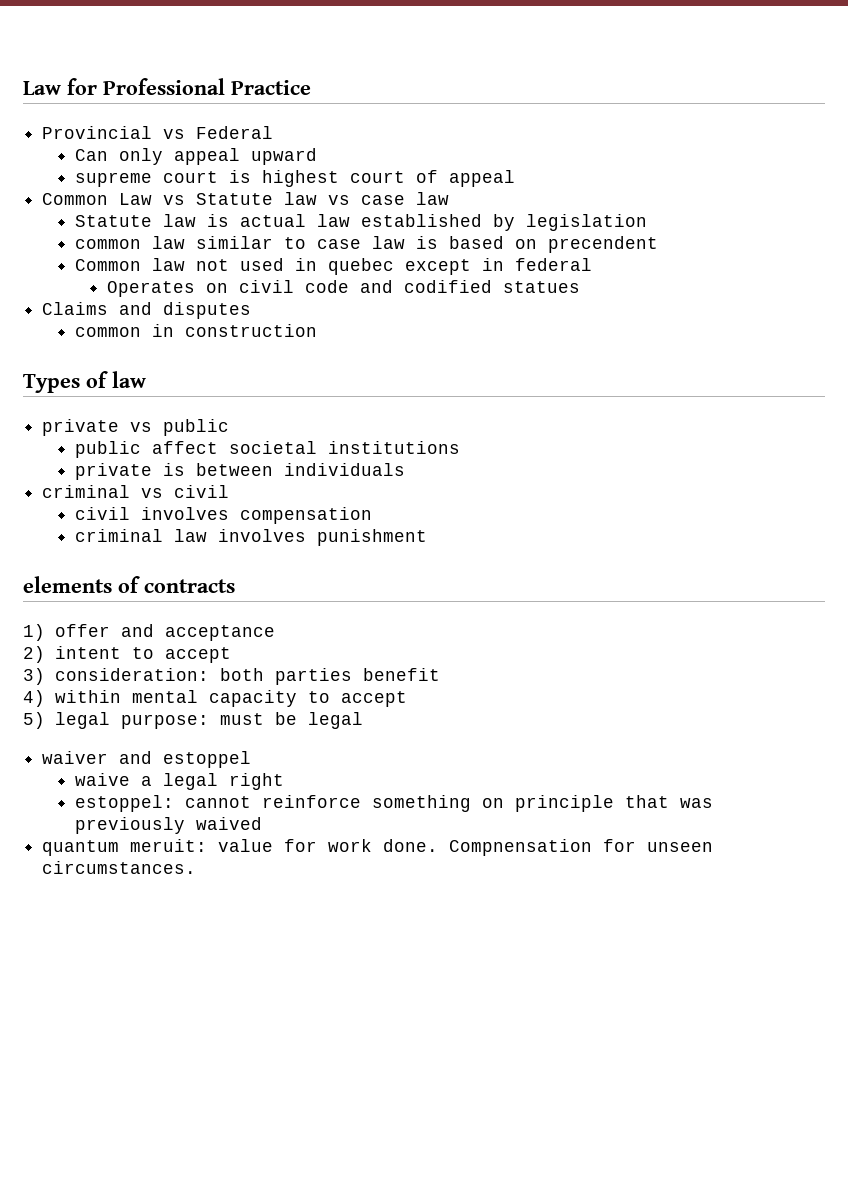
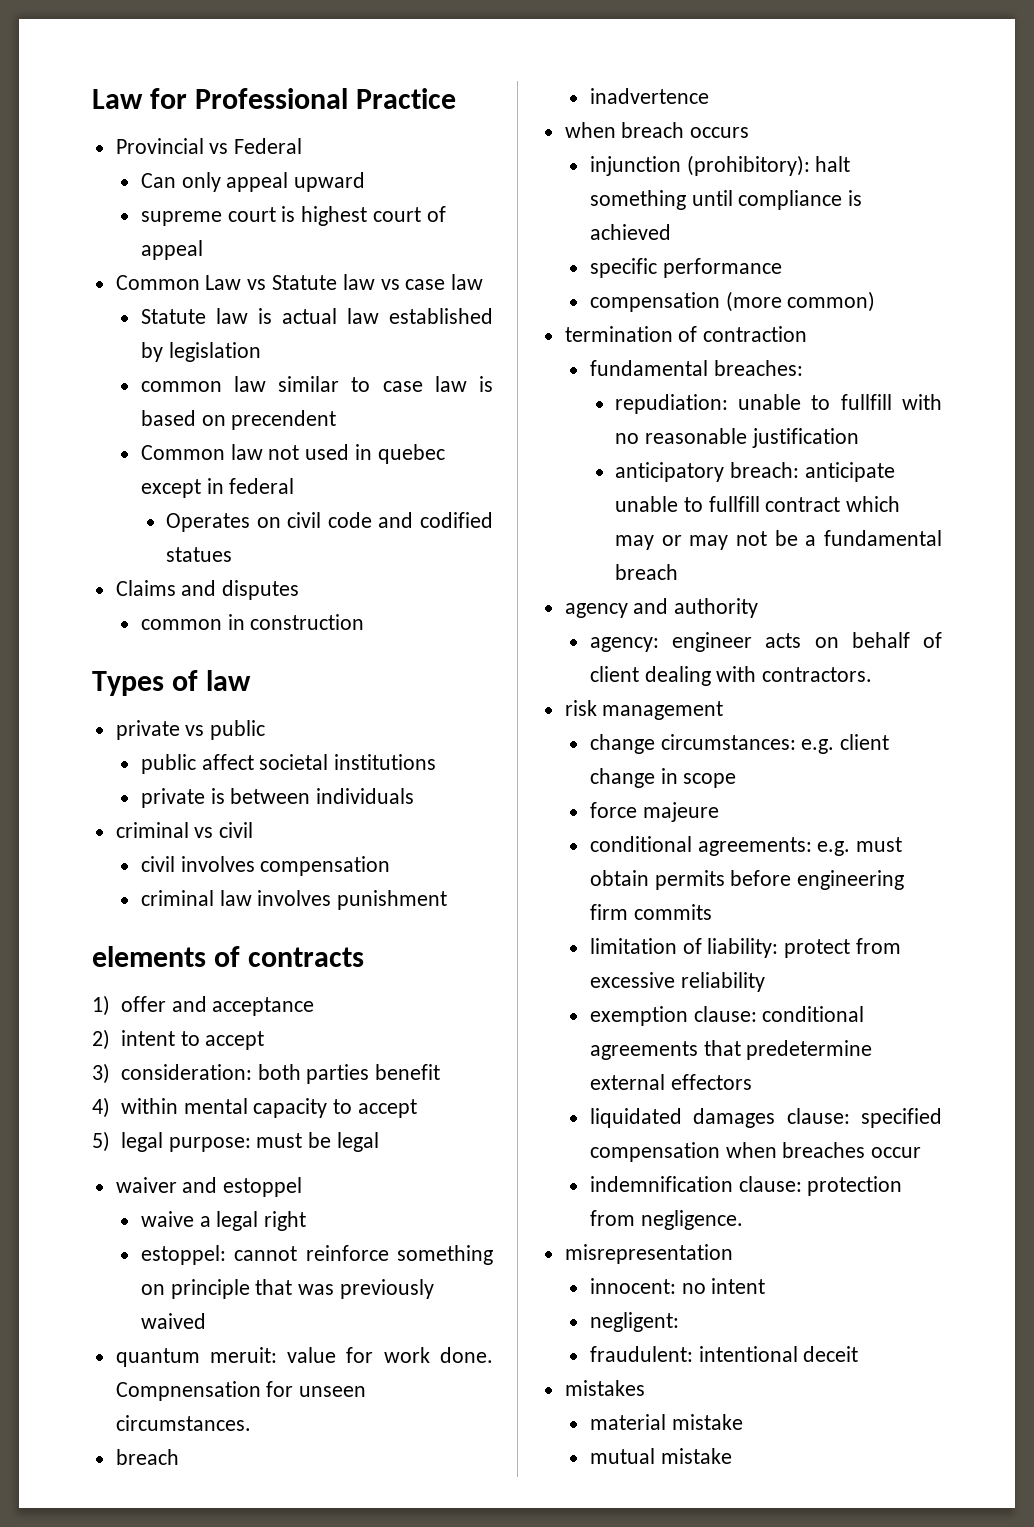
  Compnensation for unseen circumstances.
+ breach
+ inadvertence
+ when breach occurs
+ injunction (prohibitory): halt something until compliance is achieved
+ specific performance
+ compensation (more common)
+ termination of contraction
+ fundamental breaches:
+ repudiation: unable to fullfill with no reasonable justification
+ anticipatory breach: anticipate unable to fullfill contract which may or may not be a fundamental breach
+ agency and authority
+ agency: engineer acts on behalf of client dealing with contractors.
+ risk management
+ change circumstances: e.g. client change in scope
+ force majeure
+ conditional agreements: e.g. must obtain permits before engineering firm commits
+ limitation of liability: protect from excessive reliability
+ exemption clause: conditional agreements that predetermine external effectors
+ liquidated damages clause: specified compensation when breaches occur
+ indemnification clause: protection from negligence.
+ misrepresentation
+ innocent: no intent
+ negligent:
+ fraudulent: intentional deceit
+ mistakes
+ material mistake
+ mutual mistake

